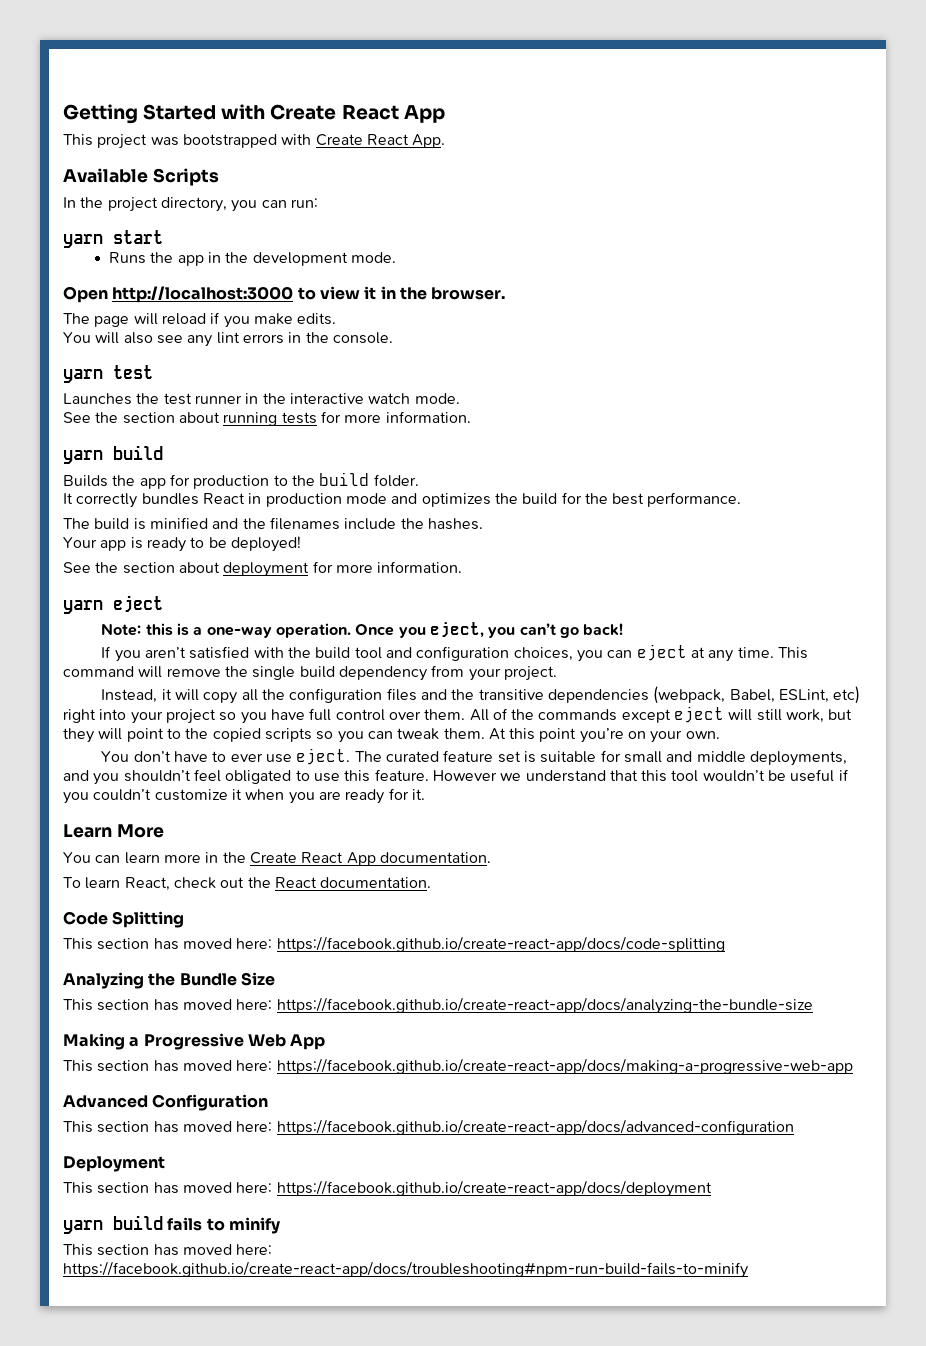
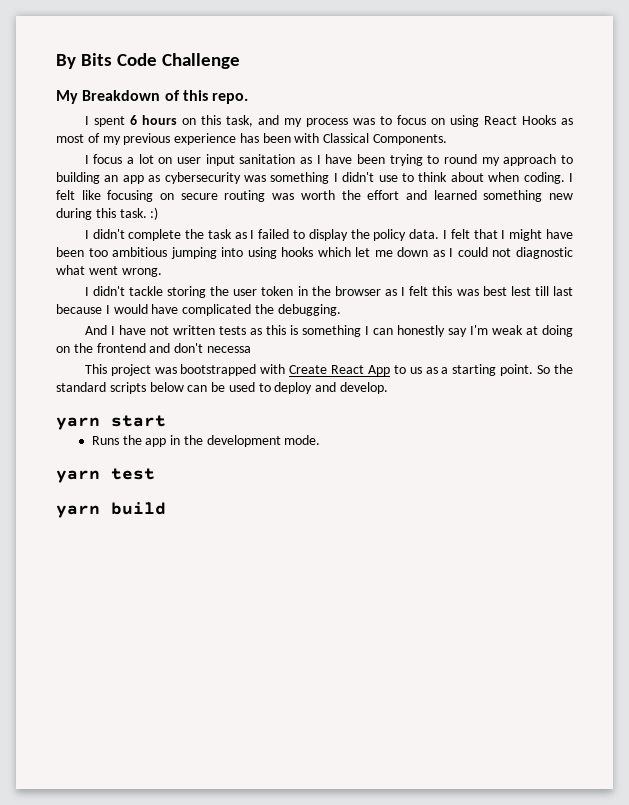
- Getting Started with Create React App
+ By Bits Code Challenge
+ My Breakdown of this repo.
+ I spent 6 hours on this task, and my process was to focus on using React Hooks as most of my previous experience has been with Classical Components.
+ I focus a lot on user input sanitation as I have been trying to round my approach to building an app as cybersecurity was something I didn't use to think about when coding. I felt like focusing on secure routing was worth the effort and learned something new during this task. :)
+ I didn't complete the task as I failed to display the policy data. I felt that I might have been too ambitious jumping into using hooks which let me down as I could not diagnostic what went wrong.
+ I didn't tackle storing the user token in the browser as I felt this was best lest till last because I would have complicated the debugging.
+ And I have not written tests as this is something I can honestly say I'm weak at doing on the frontend and don't necessa
- This project was bootstrapped with Create React App.
- Available Scripts
- In the project directory, you can run:
+ This project was bootstrapped with Create React App to us as a starting point. So the standard scripts below can be used to deploy and develop.
- Open http://localhost:3000 to view it in the browser.
- The page will reload if you make edits.
- You will also see any lint errors in the console.
  yarn test
- Launches the test runner in the interactive watch mode.
- See the section about running tests for more information.
  yarn build
- Builds the app for production to the build folder.
- It correctly bundles React in production mode and optimizes the build for the best performance.
- The build is minified and the filenames include the hashes.
- Your app is ready to be deployed!
- See the section about deployment for more information.
- yarn eject
- Note: this is a one-way operation. Once you eject, you can’t go back!
- If you aren’t satisfied with the build tool and configuration choices, you can eject at any time. This command will remove the single build dependency from your project.
- Instead, it will copy all the configuration files and the transitive dependencies (webpack, Babel, ESLint, etc) right into your project so you have full control over them. All of the commands except eject will still work, but they will point to the copied scripts so you can tweak them. At this point you’re on your own.
- You don’t have to ever use eject. The curated feature set is suitable for small and middle deployments, and you shouldn’t feel obligated to use this feature. However we understand that this tool wouldn’t be useful if you couldn’t customize it when you are ready for it.
- Learn More
- You can learn more in the Create React App documentation.
- To learn React, check out the React documentation.
- Code Splitting
- This section has moved here: https://facebook.github.io/create-react-app/docs/code-splitting
- Analyzing the Bundle Size
- This section has moved here: https://facebook.github.io/create-react-app/docs/analyzing-the-bundle-size
- Making a Progressive Web App
- This section has moved here: https://facebook.github.io/create-react-app/docs/making-a-progressive-web-app
- Advanced Configuration
- This section has moved here: https://facebook.github.io/create-react-app/docs/advanced-configuration
- Deployment
- This section has moved here: https://facebook.github.io/create-react-app/docs/deployment
- yarn build fails to minify
- This section has moved here: https://facebook.github.io/create-react-app/docs/troubleshooting#npm-run-build-fails-to-minify

